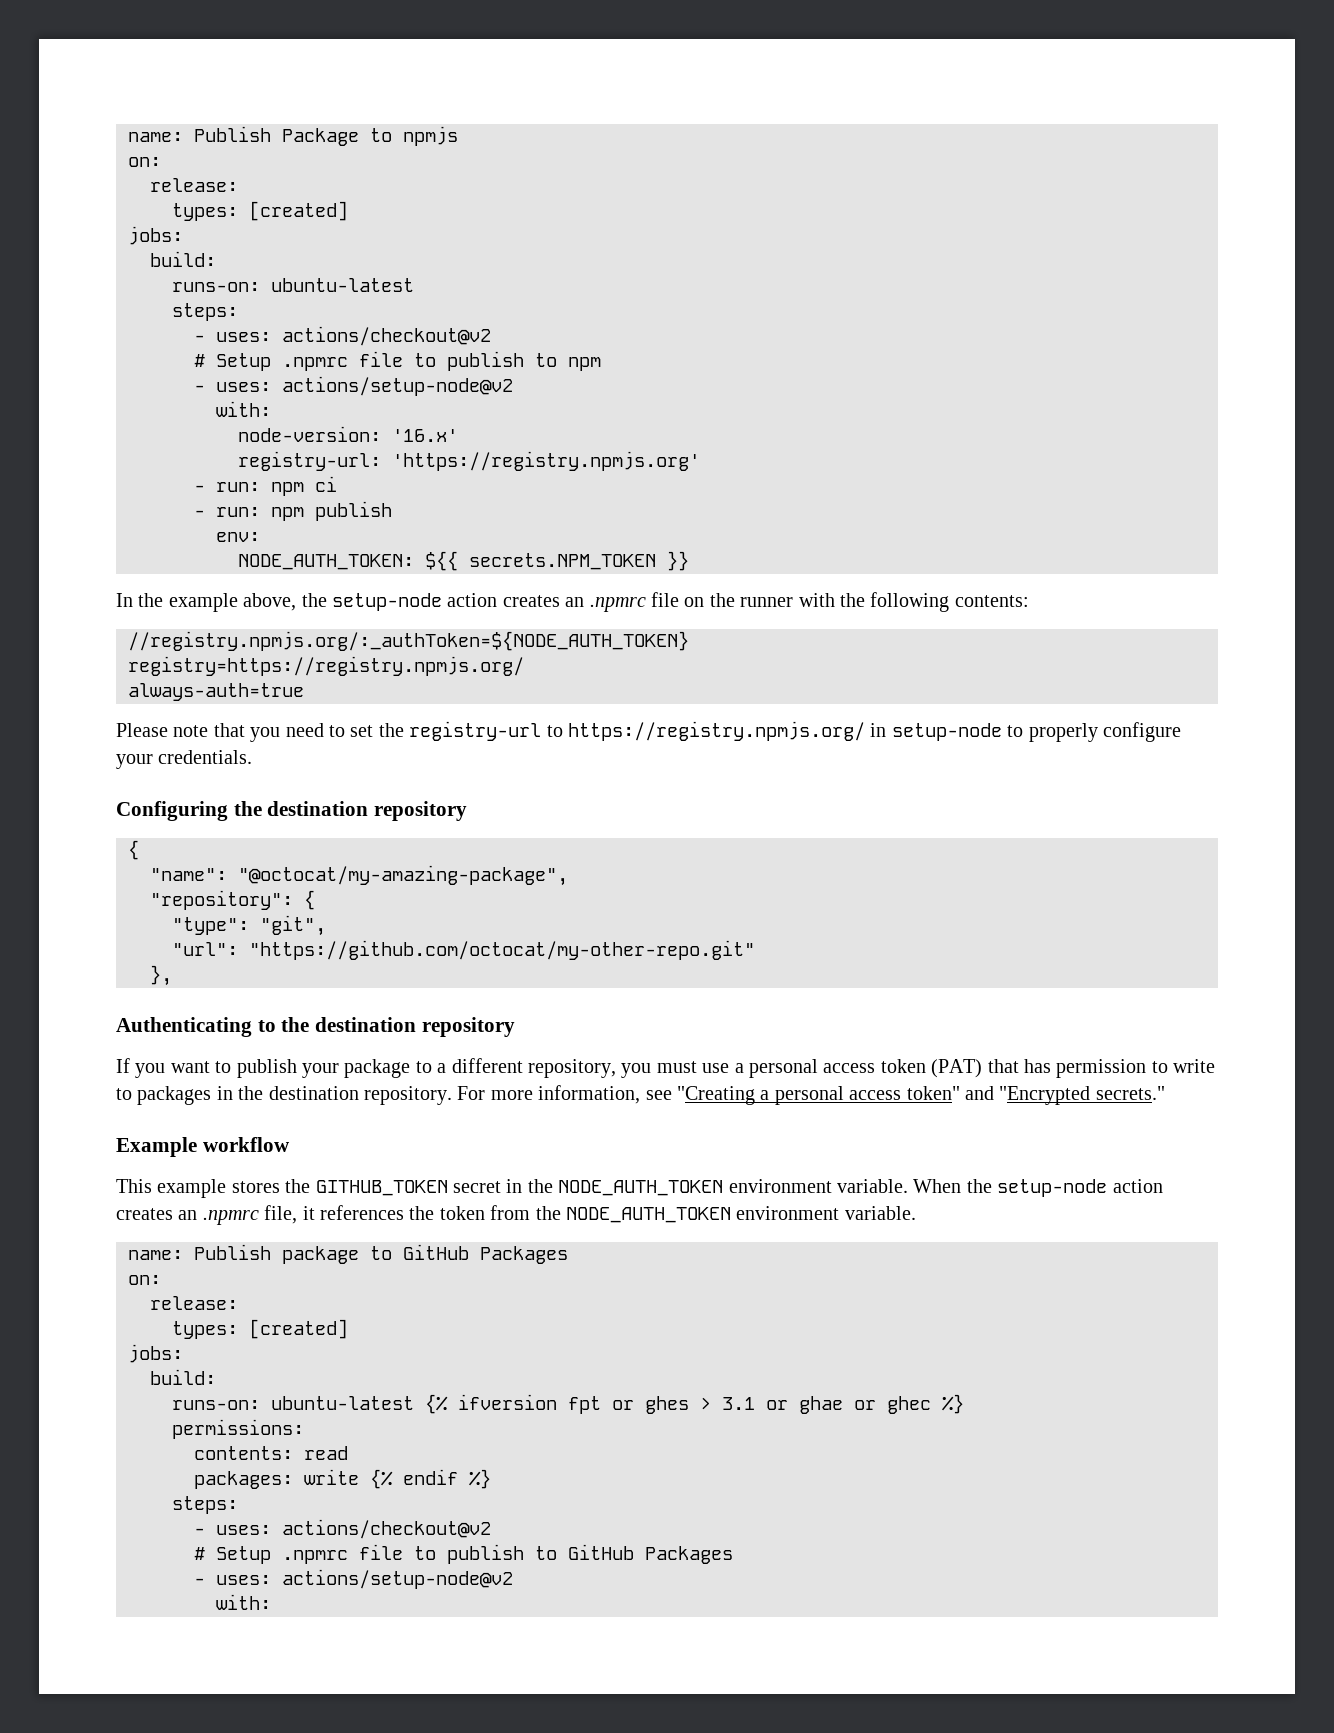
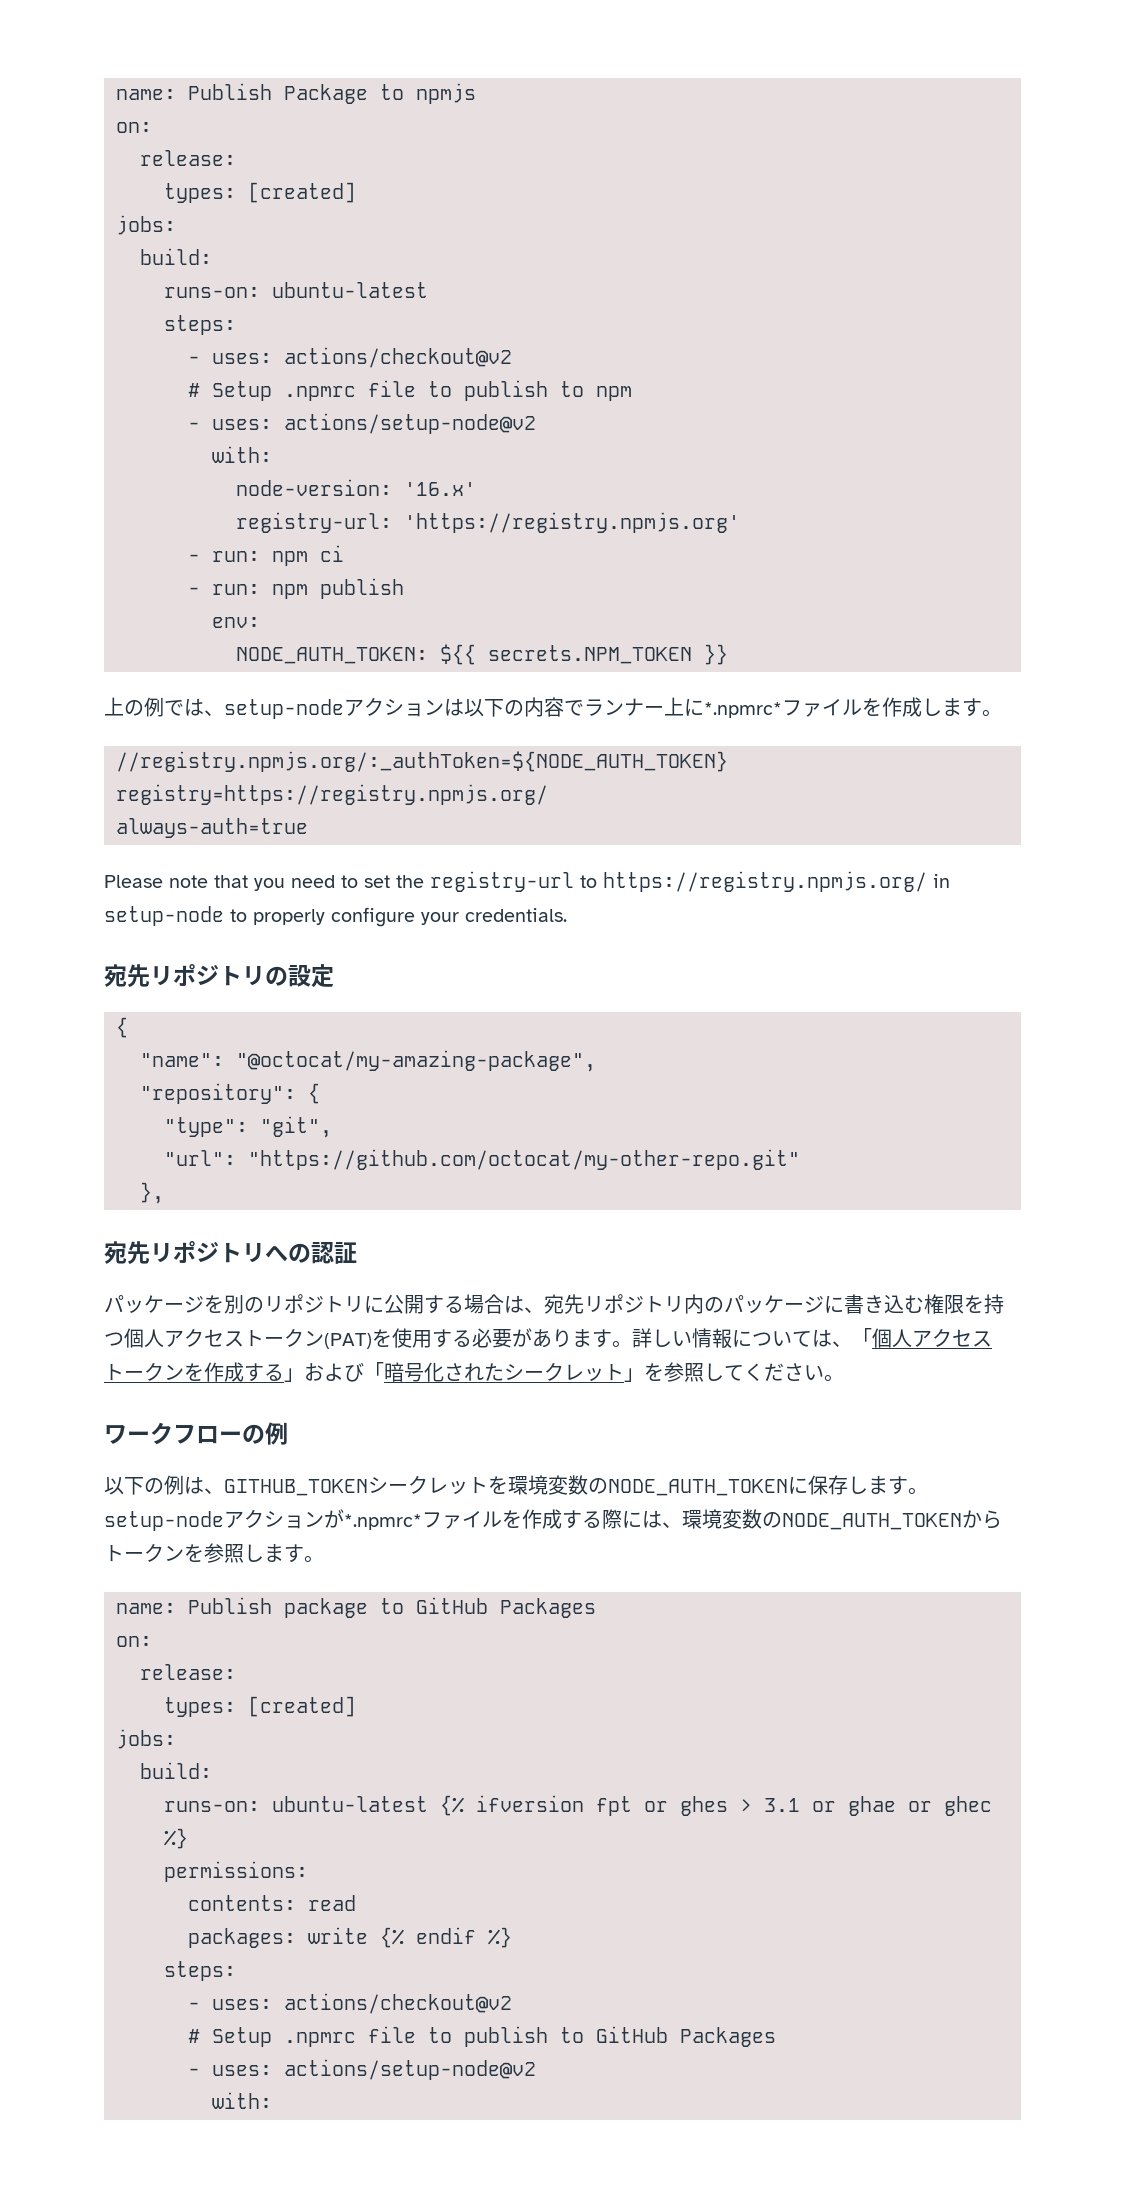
- In the example above, the setup-node action creates an .npmrc file on the runner with the following contents:
+ 上の例では、setup-nodeアクションは以下の内容でランナー上に*.npmrc*ファイルを作成します。
- Configuring the destination repository
+ 宛先リポジトリの設定
- Authenticating to the destination repository
- If you want to publish your package to a different repository, you must use a personal access token (PAT) that has permission to write to packages in the destination repository. For more information, see "Creating a personal access token" and "Encrypted secrets."
- Example workflow
- This example stores the GITHUB_TOKEN secret in the NODE_AUTH_TOKEN environment variable. When the setup-node action creates an .npmrc file, it references the token from the NODE_AUTH_TOKEN environment variable.
+ 宛先リポジトリへの認証
+ パッケージを別のリポジトリに公開する場合は、宛先リポジトリ内のパッケージに書き込む権限を持つ個人アクセストークン(PAT)を使用する必要があります。詳しい情報については、「個人アクセストークンを作成する」および「暗号化されたシークレット」を参照してください。
+ ワークフローの例
+ 以下の例は、GITHUB_TOKENシークレットを環境変数のNODE_AUTH_TOKENに保存します。setup-nodeアクションが*.npmrc*ファイルを作成する際には、環境変数のNODE_AUTH_TOKENからトークンを参照します。

